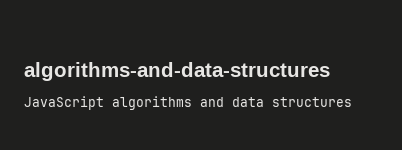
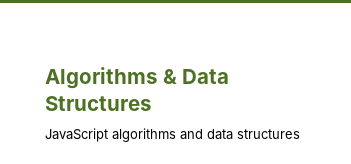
- algorithms-and-data-structures
+ Algorithms & Data Structures

